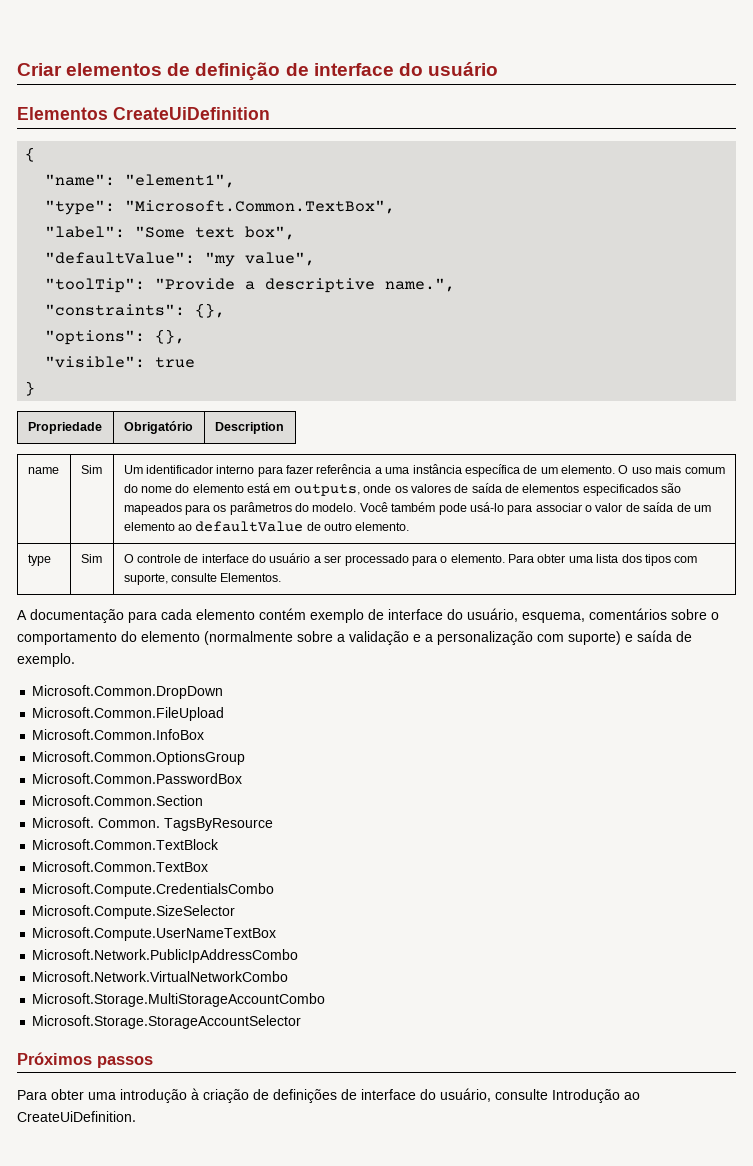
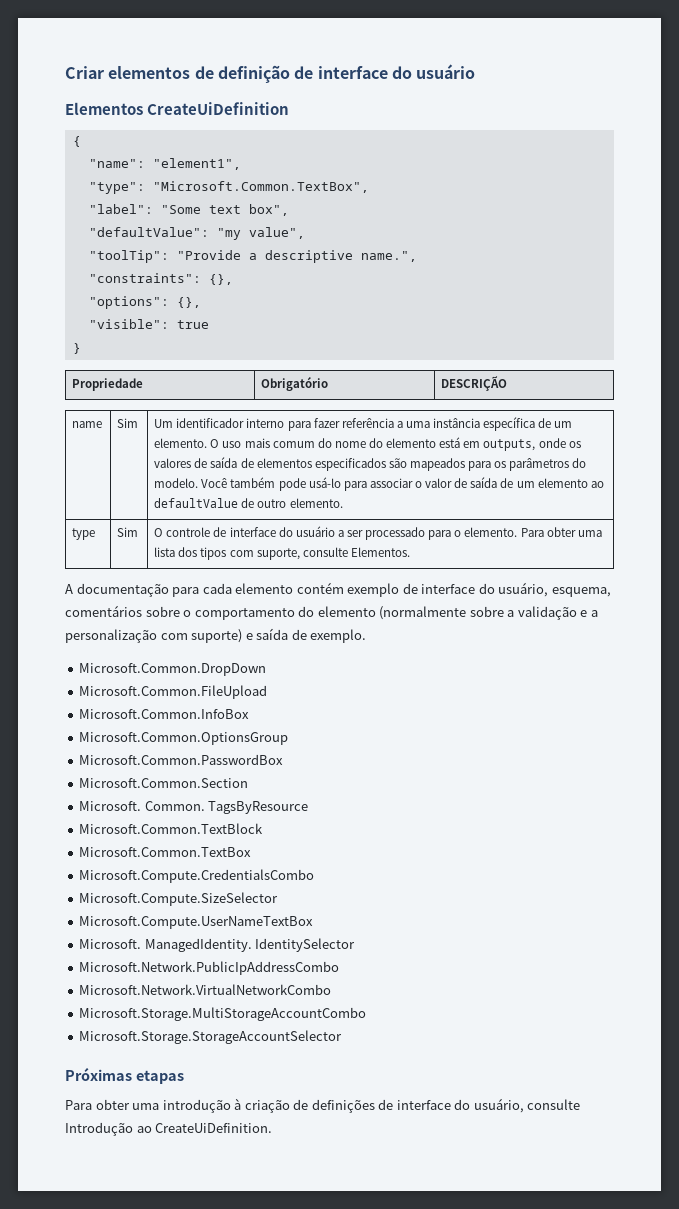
- Propriedade | Obrigatório | Description
+ Propriedade | Obrigatório | DESCRIÇÃO
+ Microsoft. ManagedIdentity. IdentitySelector
- Próximos passos
+ Próximas etapas

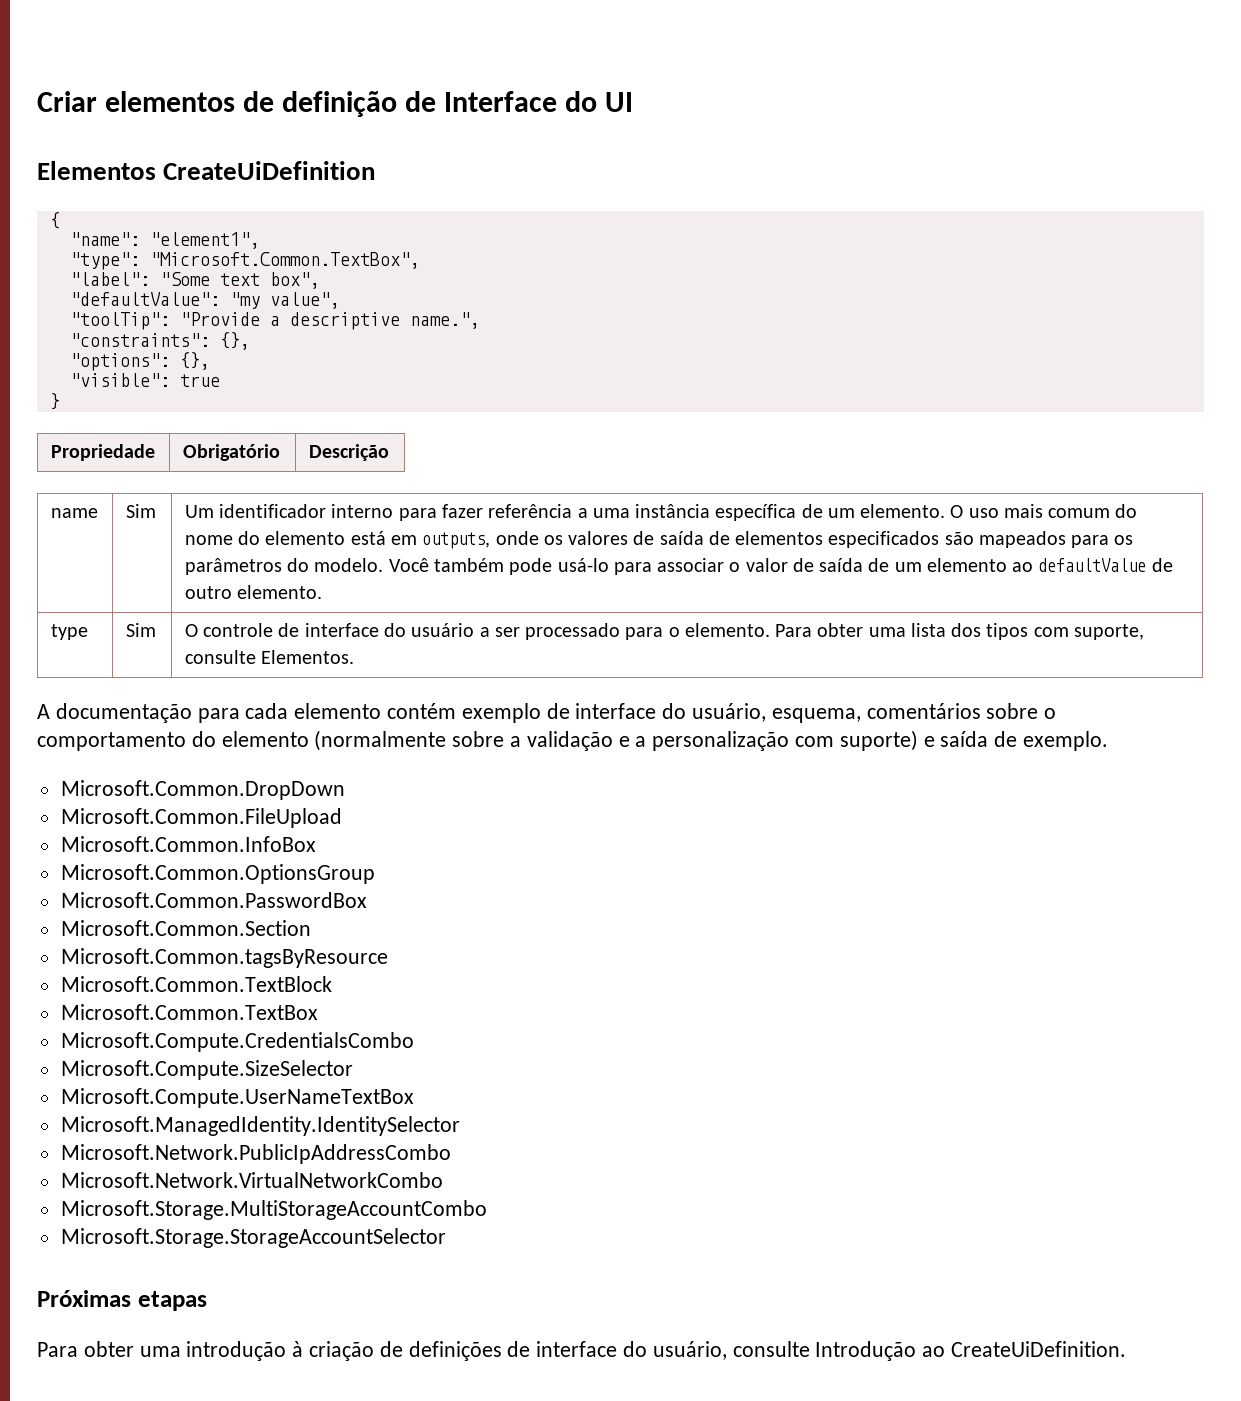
- Criar elementos de definição de interface do usuário
+ Criar elementos de definição de Interface do UI
- Propriedade | Obrigatório | DESCRIÇÃO
+ Propriedade | Obrigatório | Descrição
- Microsoft. Common. TagsByResource
+ Microsoft.Common.tagsByResource
- Microsoft. ManagedIdentity. IdentitySelector
+ Microsoft.ManagedIdentity.IdentitySelector

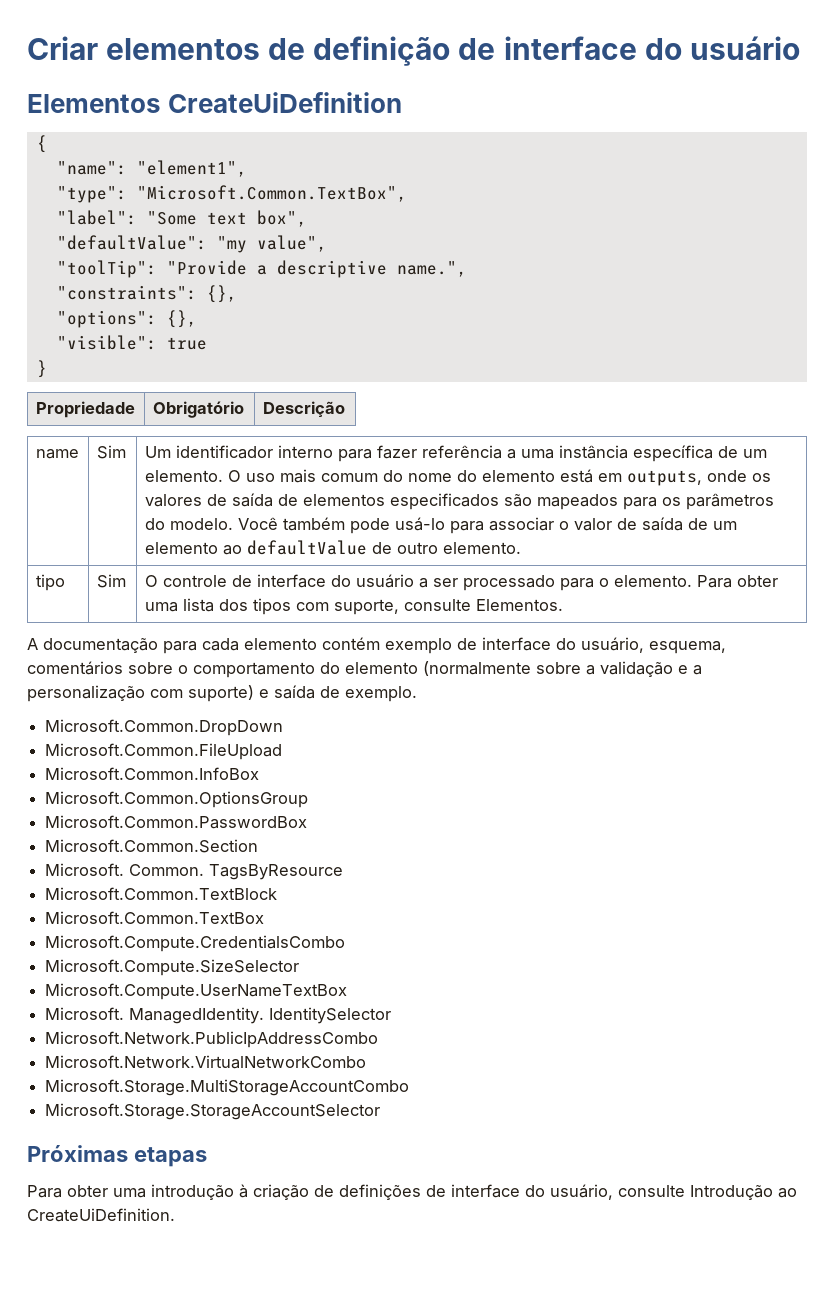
- Criar elementos de definição de Interface do UI
+ Criar elementos de definição de interface do usuário
- type | Sim | O controle de interface do usuário a ser processado para o elemento. Para obter uma lista dos tipos com suporte, consulte Elementos.
+ tipo | Sim | O controle de interface do usuário a ser processado para o elemento. Para obter uma lista dos tipos com suporte, consulte Elementos.
- Microsoft.Common.tagsByResource
+ Microsoft. Common. TagsByResource
- Microsoft.ManagedIdentity.IdentitySelector
+ Microsoft. ManagedIdentity. IdentitySelector

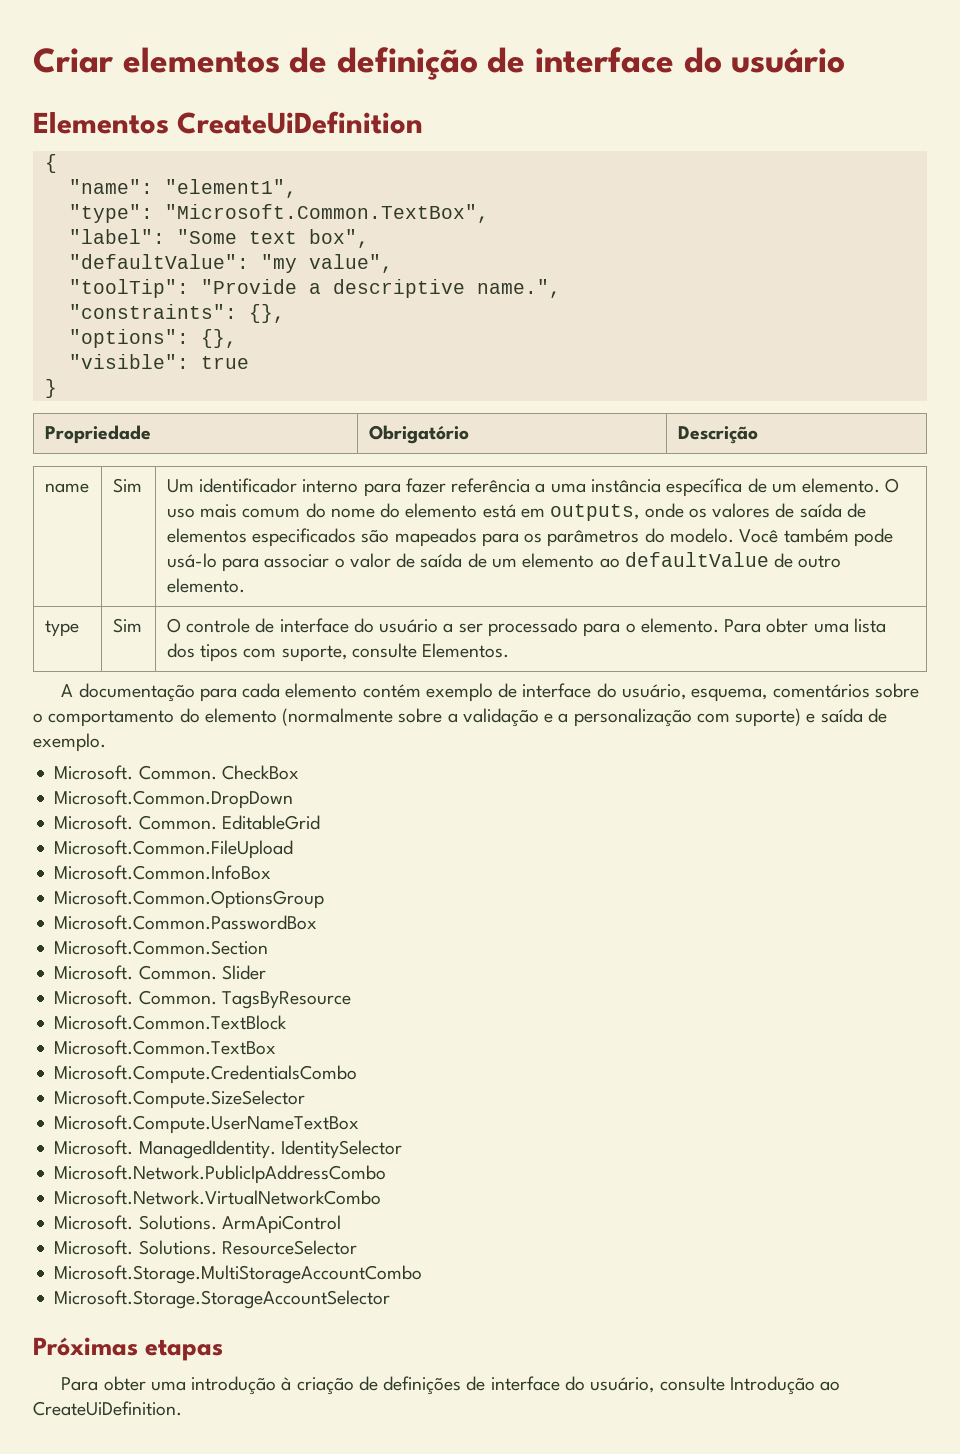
- tipo | Sim | O controle de interface do usuário a ser processado para o elemento. Para obter uma lista dos tipos com suporte, consulte Elementos.
+ type | Sim | O controle de interface do usuário a ser processado para o elemento. Para obter uma lista dos tipos com suporte, consulte Elementos.
+ Microsoft. Common. CheckBox
  Microsoft.Common.DropDown
+ Microsoft. Common. EditableGrid
+ Microsoft. Common. Slider
+ Microsoft. Solutions. ArmApiControl
+ Microsoft. Solutions. ResourceSelector

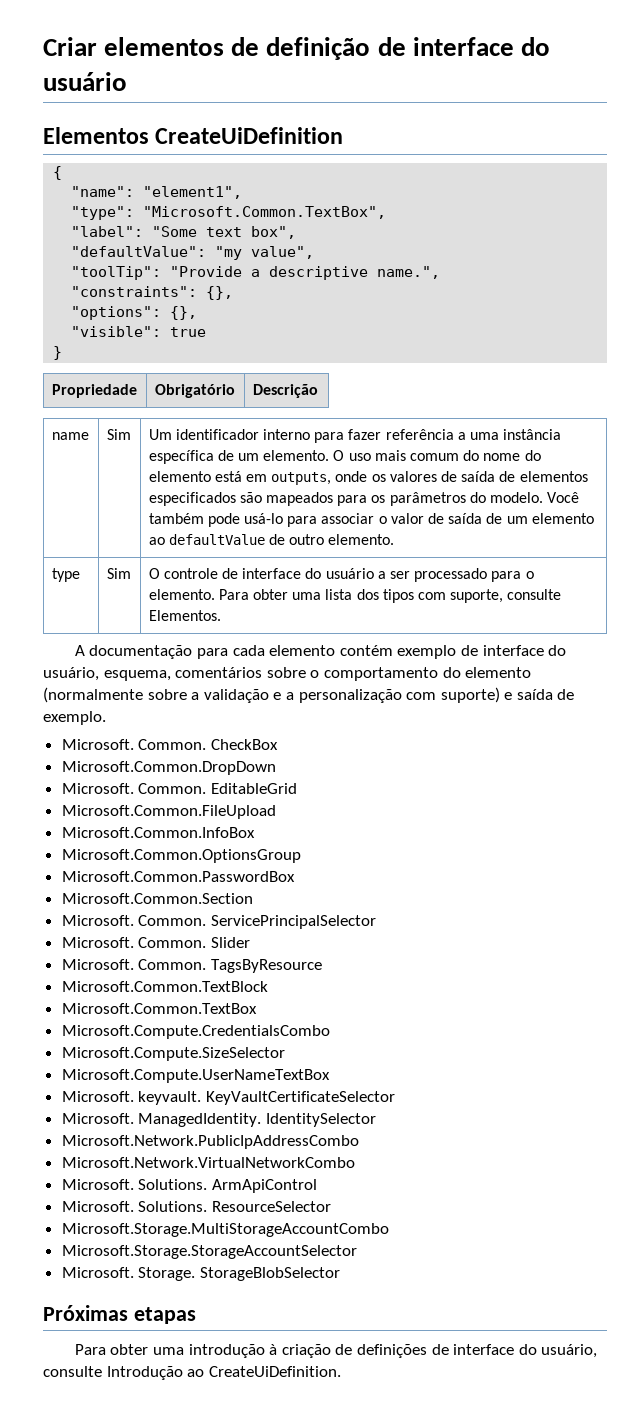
+ Microsoft. Common. ServicePrincipalSelector
+ Microsoft. keyvault. KeyVaultCertificateSelector
+ Microsoft. Storage. StorageBlobSelector

